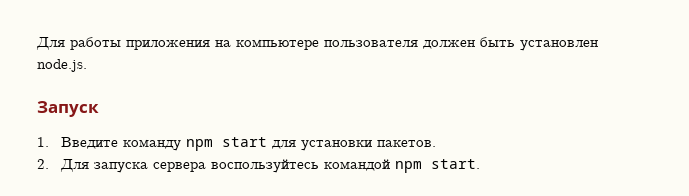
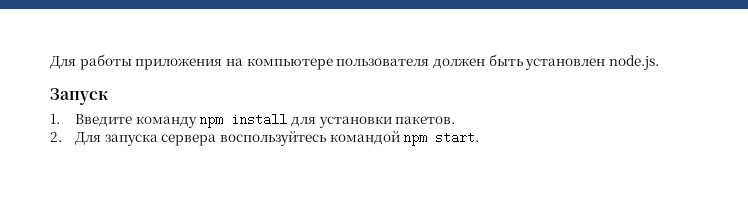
- 1. Введите команду npm start для установки пакетов.
+ 1. Введите команду npm install для установки пакетов.

